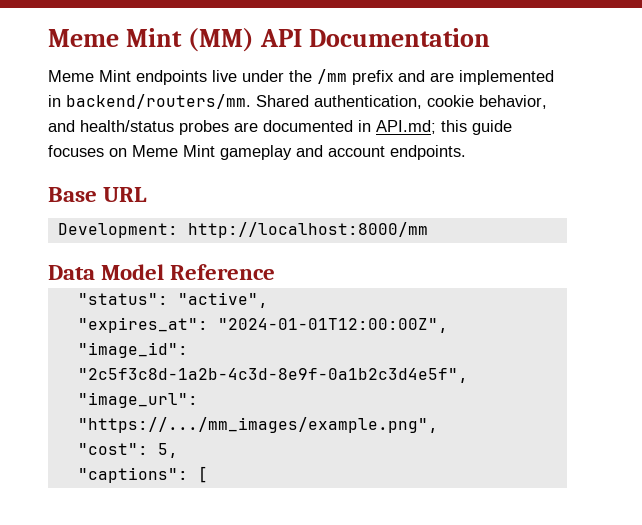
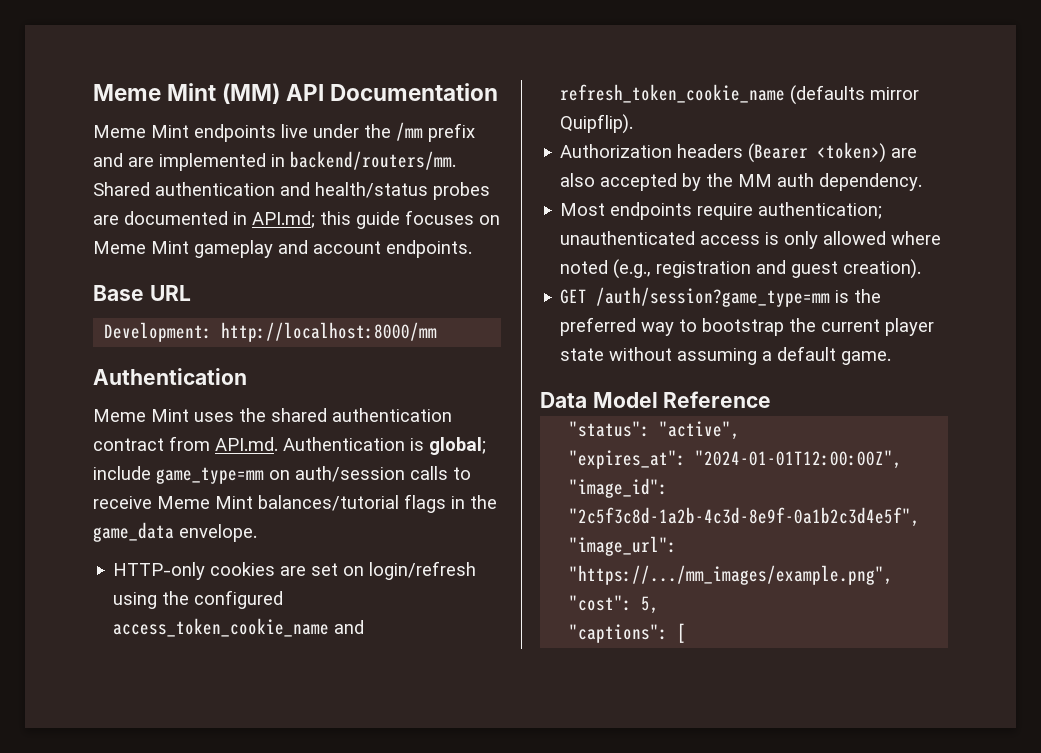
- Shared authentication, cookie behavior, and health/status probes are documented in API.md; this guide focuses on Meme Mint gameplay and account endpoints.
+ Shared authentication and health/status probes are documented in API.md; this guide focuses on Meme Mint gameplay and account endpoints.
  Development: http://localhost:8000/mm
+ Authentication
+ Meme Mint uses the shared authentication contract from API.md. Authentication is global; include game_type=mm on auth/session calls to receive Meme Mint balances/tutorial flags in the game_data envelope.
+ HTTP-only cookies are set on login/refresh using the configured access_token_cookie_name and refresh_token_cookie_name (defaults mirror Quipflip).
+ Authorization headers (Bearer <token>) are also accepted by the MM auth dependency.
+ Most endpoints require authentication; unauthenticated access is only allowed where noted (e.g., registration and guest creation).
+ GET /auth/session?game_type=mm is the preferred way to bootstrap the current player state without assuming a default game.

